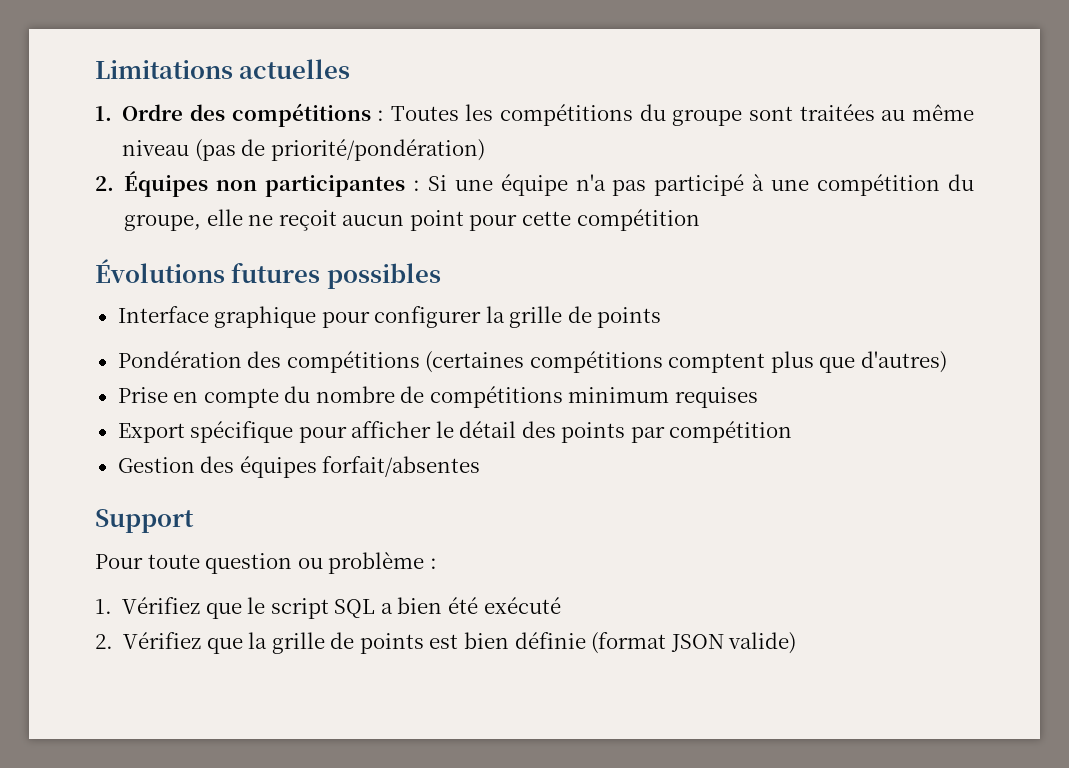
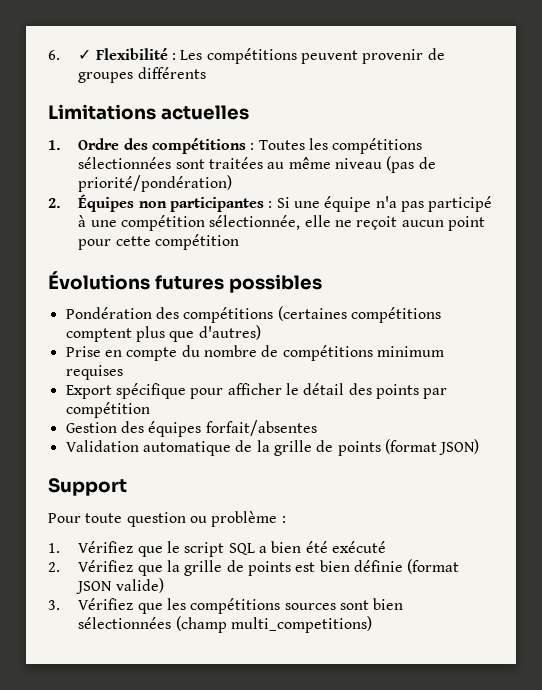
+ 6. ✓ Flexibilité : Les compétitions peuvent provenir de groupes différents
- 1. Ordre des compétitions : Toutes les compétitions du groupe sont traitées au même niveau (pas de priorité/pondération)
+ 1. Ordre des compétitions : Toutes les compétitions sélectionnées sont traitées au même niveau (pas de priorité/pondération)
- 2. Équipes non participantes : Si une équipe n'a pas participé à une compétition du groupe, elle ne reçoit aucun point pour cette compétition
+ 2. Équipes non participantes : Si une équipe n'a pas participé à une compétition sélectionnée, elle ne reçoit aucun point pour cette compétition
- Interface graphique pour configurer la grille de points
+ Validation automatique de la grille de points (format JSON)
+ 3. Vérifiez que les compétitions sources sont bien sélectionnées (champ multi_competitions)

